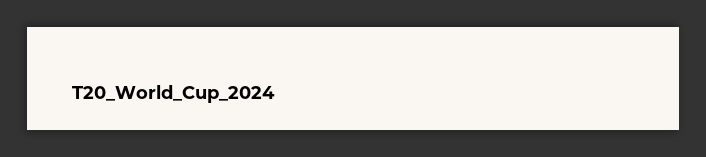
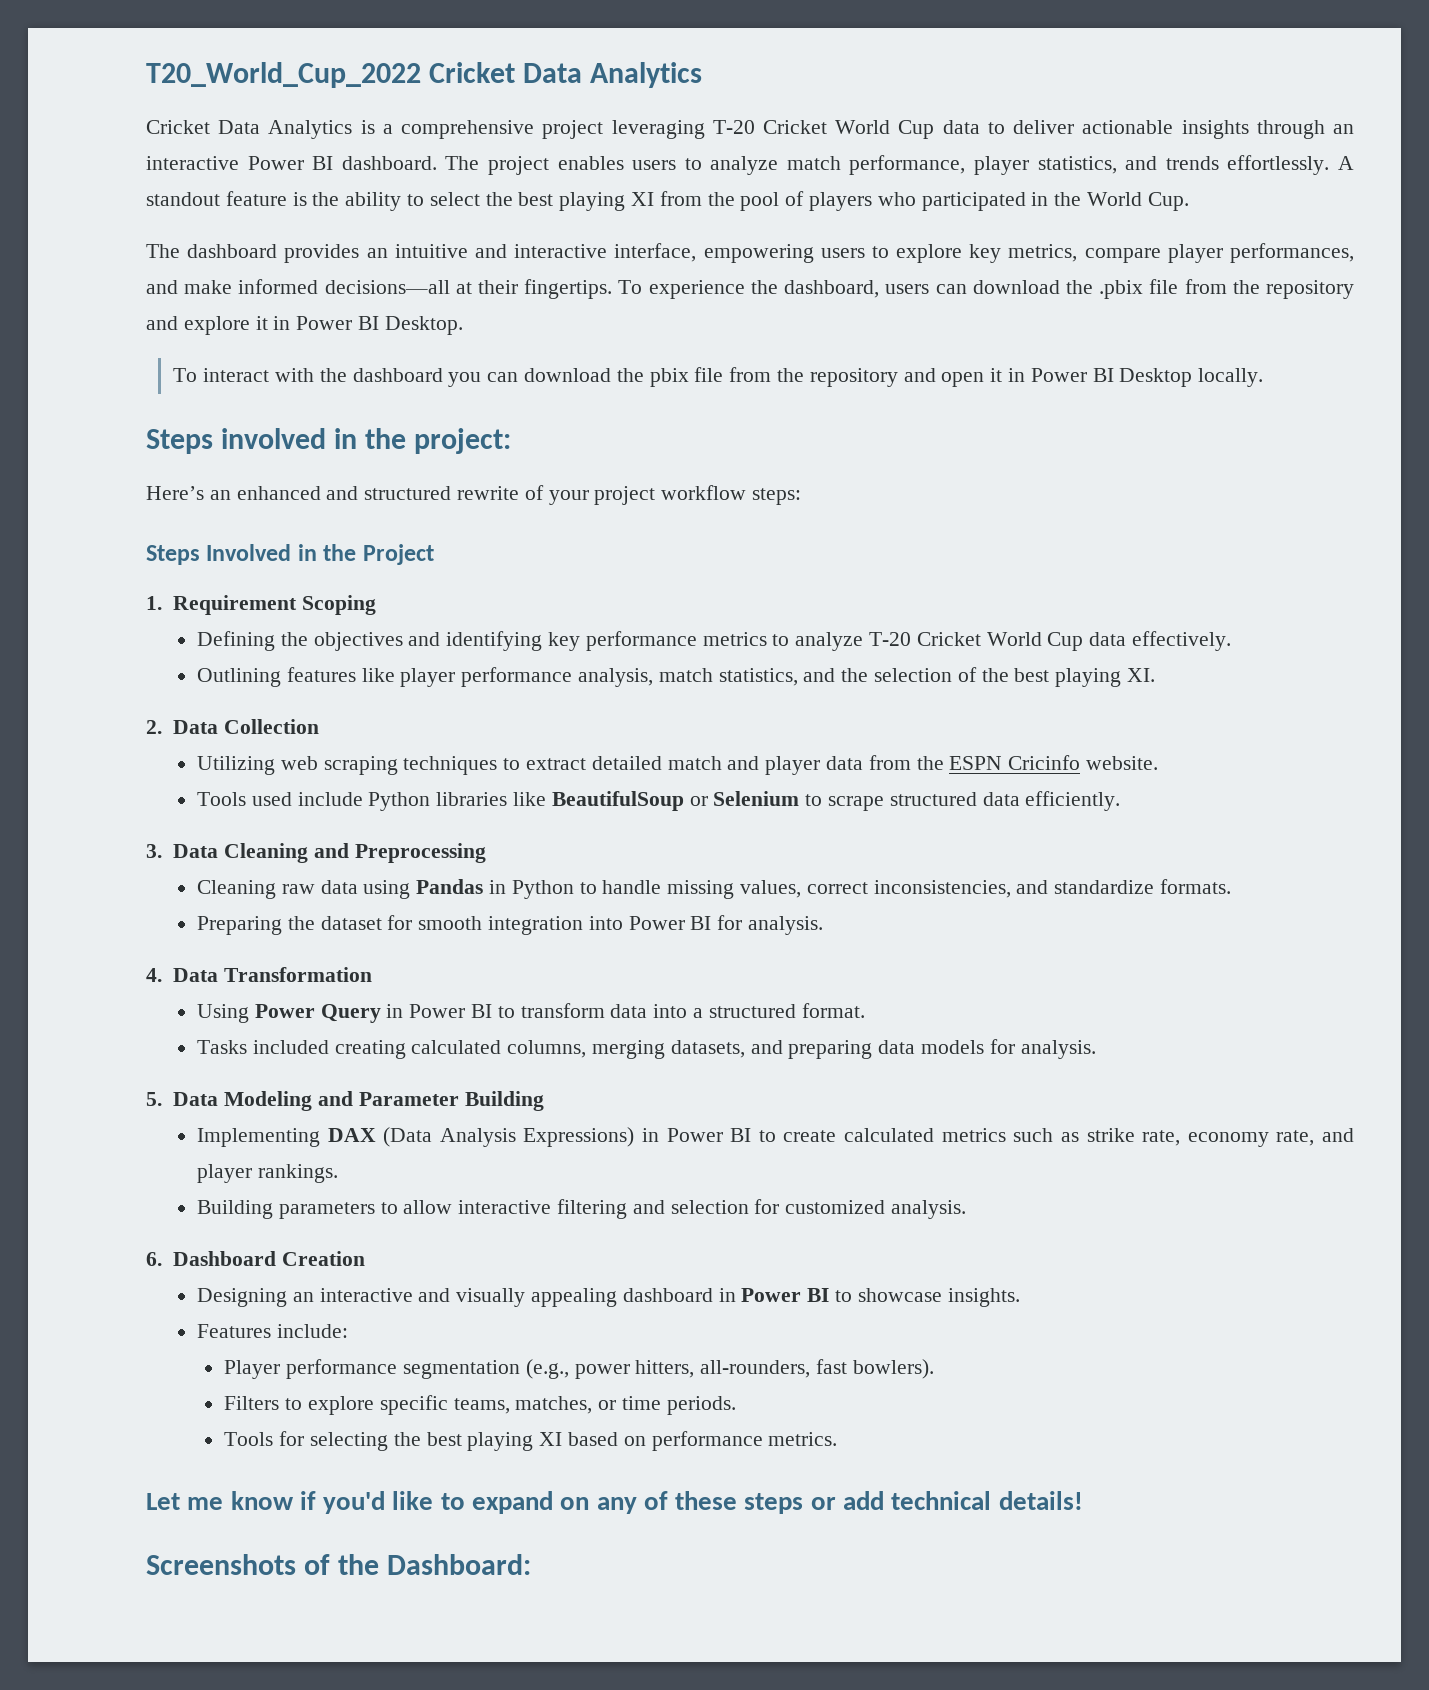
- T20_World_Cup_2024
+ T20_World_Cup_2022 Cricket Data Analytics
+ Cricket Data Analytics is a comprehensive project leveraging T-20 Cricket World Cup data to deliver actionable insights through an interactive Power BI dashboard. The project enables users to analyze match performance, player statistics, and trends effortlessly. A standout feature is the ability to select the best playing XI from the pool of players who participated in the World Cup.
+ The dashboard provides an intuitive and interactive interface, empowering users to explore key metrics, compare player performances, and make informed decisions—all at their fingertips. To experience the dashboard, users can download the .pbix file from the repository and explore it in Power BI Desktop.
+ To interact with the dashboard you can download the pbix file from the repository and open it in Power BI Desktop locally.
+ Steps involved in the project:
+ Here’s an enhanced and structured rewrite of your project workflow steps:
+ Steps Involved in the Project
+ 1. Requirement Scoping
+ Defining the objectives and identifying key performance metrics to analyze T-20 Cricket World Cup data effectively.
+ Outlining features like player performance analysis, match statistics, and the selection of the best playing XI.
+ 2. Data Collection
+ Utilizing web scraping techniques to extract detailed match and player data from the ESPN Cricinfo website.
+ Tools used include Python libraries like BeautifulSoup or Selenium to scrape structured data efficiently.
+ 3. Data Cleaning and Preprocessing
+ Cleaning raw data using Pandas in Python to handle missing values, correct inconsistencies, and standardize formats.
+ Preparing the dataset for smooth integration into Power BI for analysis.
+ 4. Data Transformation
+ Using Power Query in Power BI to transform data into a structured format.
+ Tasks included creating calculated columns, merging datasets, and preparing data models for analysis.
+ 5. Data Modeling and Parameter Building
+ Implementing DAX (Data Analysis Expressions) in Power BI to create calculated metrics such as strike rate, economy rate, and player rankings.
+ Building parameters to allow interactive filtering and selection for customized analysis.
+ 6. Dashboard Creation
+ Designing an interactive and visually appealing dashboard in Power BI to showcase insights.
+ Features include:
+ Player performance segmentation (e.g., power hitters, all-rounders, fast bowlers).
+ Filters to explore specific teams, matches, or time periods.
+ Tools for selecting the best playing XI based on performance metrics.
+ Let me know if you'd like to expand on any of these steps or add technical details!
+ Screenshots of the Dashboard:

